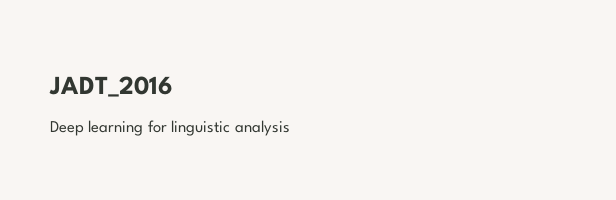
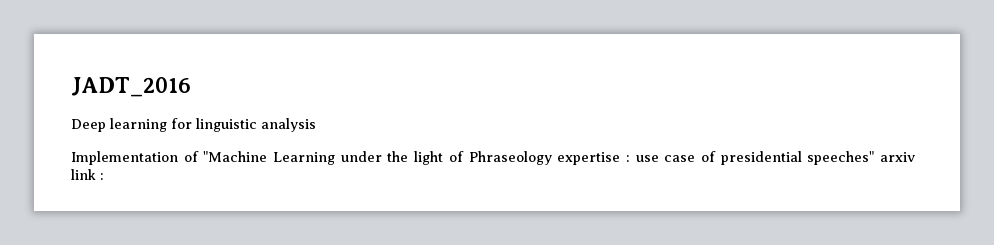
+ Implementation of "Machine Learning under the light of Phraseology expertise : use case of presidential speeches" arxiv link :

